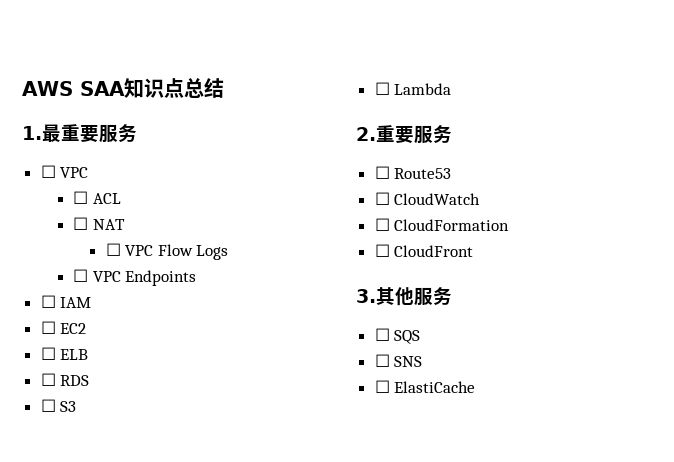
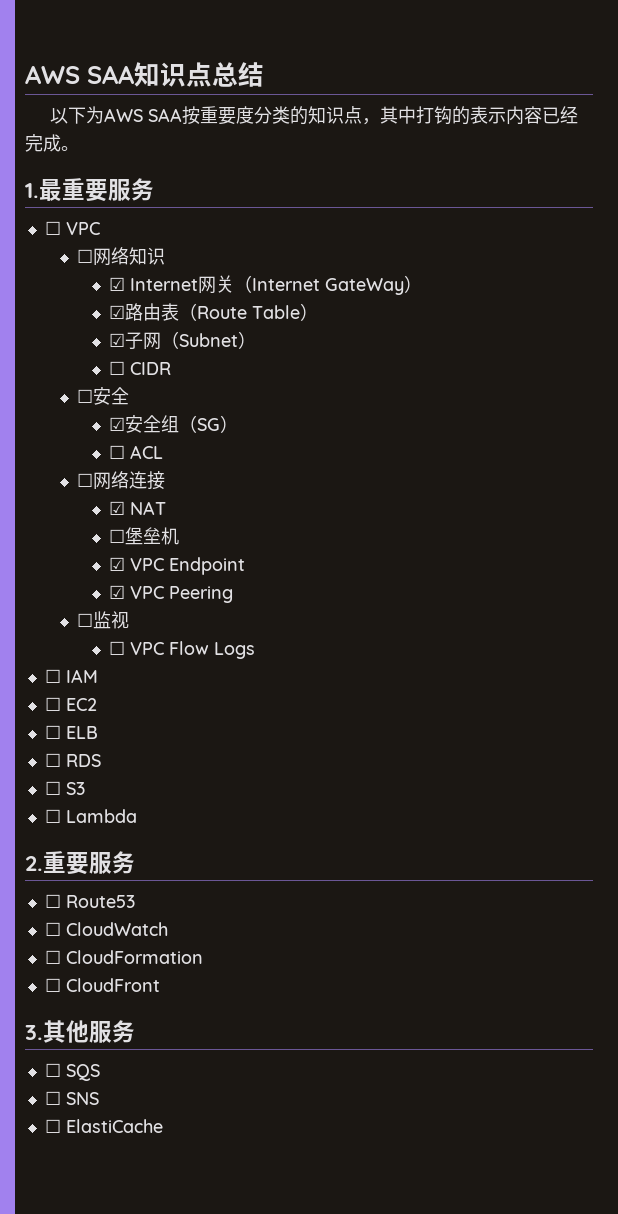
+ 以下为AWS SAA按重要度分类的知识点，其中打钩的表示内容已经完成。
+ ☐网络知识
+ ☑ Internet网关（Internet GateWay）
+ ☑路由表（Route Table）
+ ☑子网（Subnet）
+ ☐ CIDR
+ ☐安全
+ ☑安全组（SG）
  ☐ ACL
- ☐ NAT
+ ☐网络连接
+ ☑ NAT
+ ☐堡垒机
+ ☑ VPC Endpoint
+ ☑ VPC Peering
+ ☐监视
- ☐ VPC Endpoints

